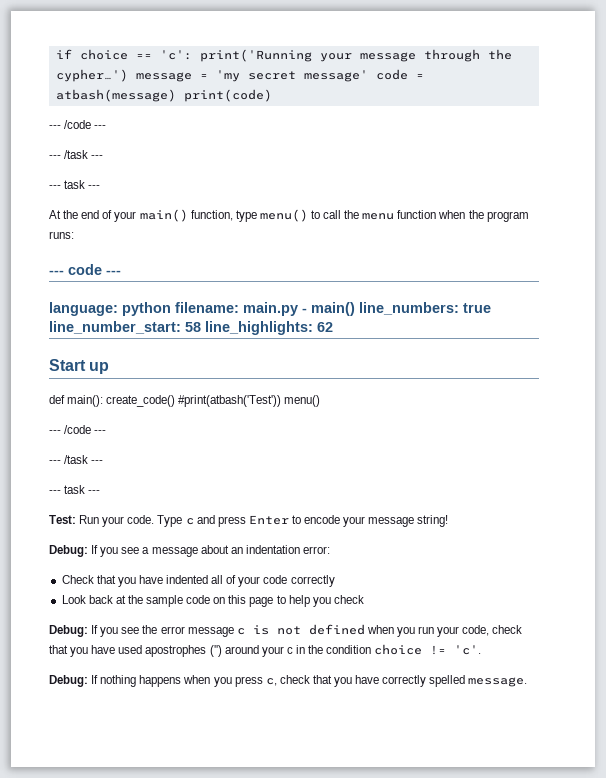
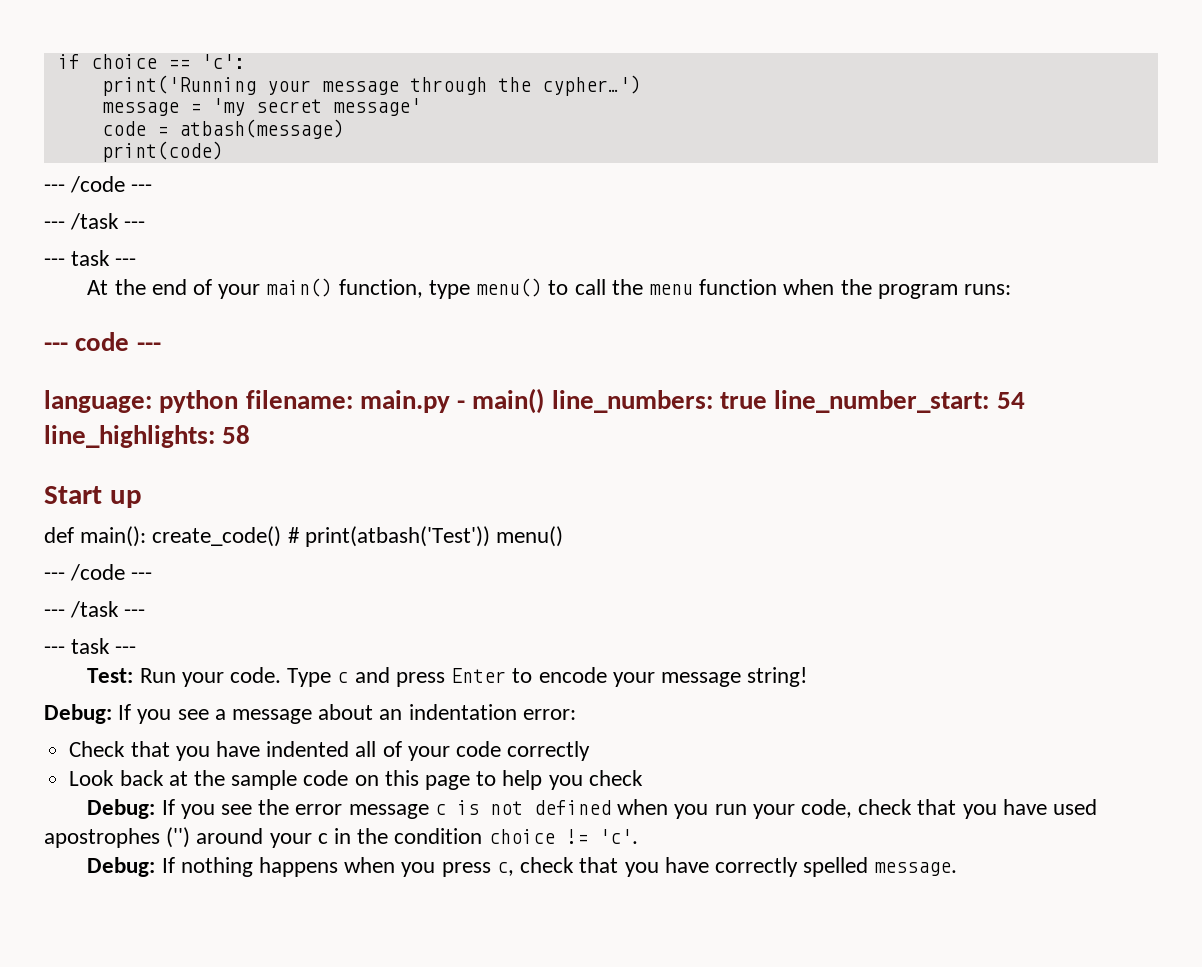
- if choice == 'c': print('Running your message through the cypher…') message = 'my secret message' code = atbash(message) print(code)
+ if choice == 'c':
+ print('Running your message through the cypher…')
+ message = 'my secret message'
+ code = atbash(message)
+ print(code)
- language: python filename: main.py - main() line_numbers: true line_number_start: 58 line_highlights: 62
+ language: python filename: main.py - main() line_numbers: true line_number_start: 54 line_highlights: 58
- def main(): create_code() #print(atbash('Test')) menu()
+ def main(): create_code() # print(atbash('Test')) menu()

